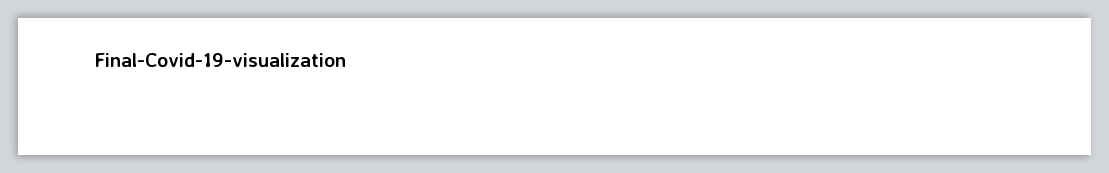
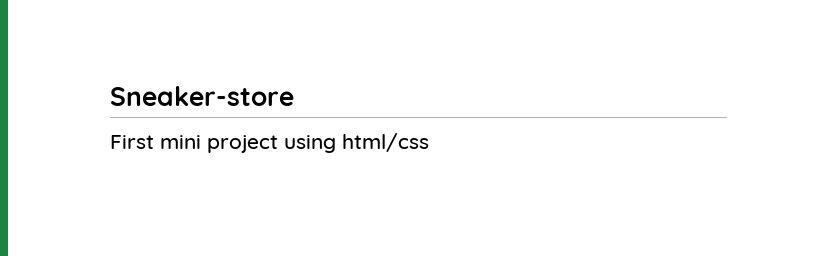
- Final-Covid-19-visualization
+ Sneaker-store
+ First mini project using html/css

